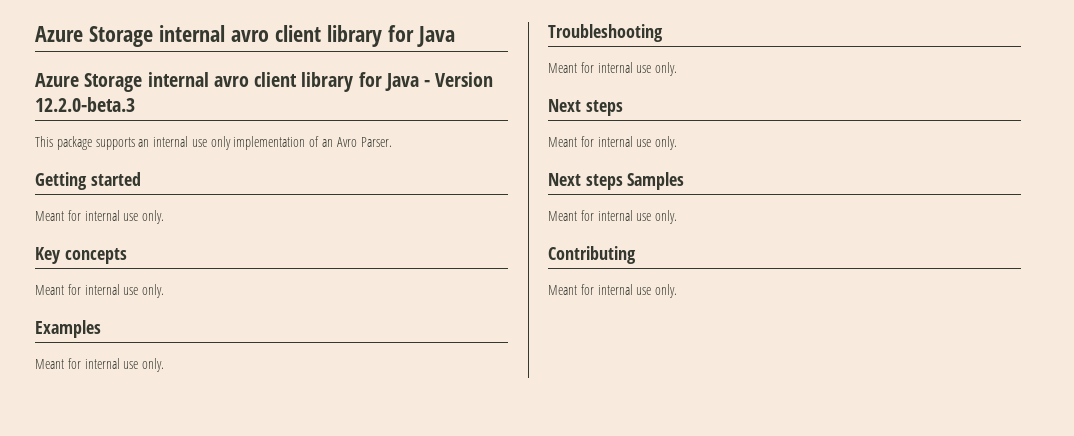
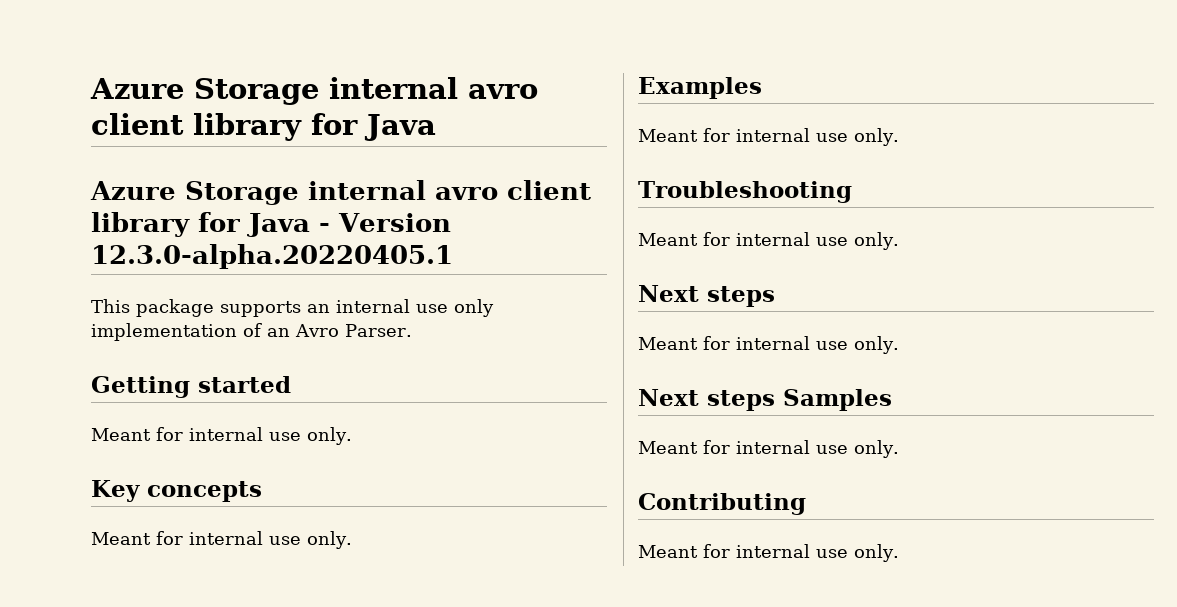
- Azure Storage internal avro client library for Java - Version 12.2.0-beta.3
+ Azure Storage internal avro client library for Java - Version 12.3.0-alpha.20220405.1

